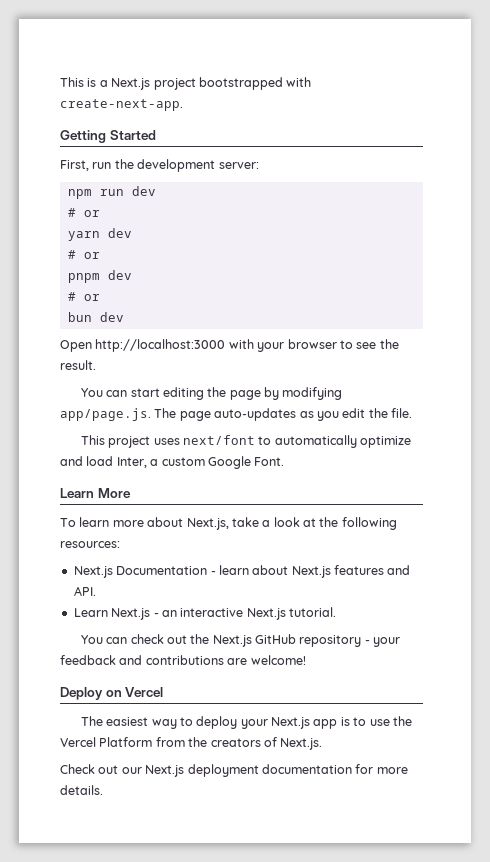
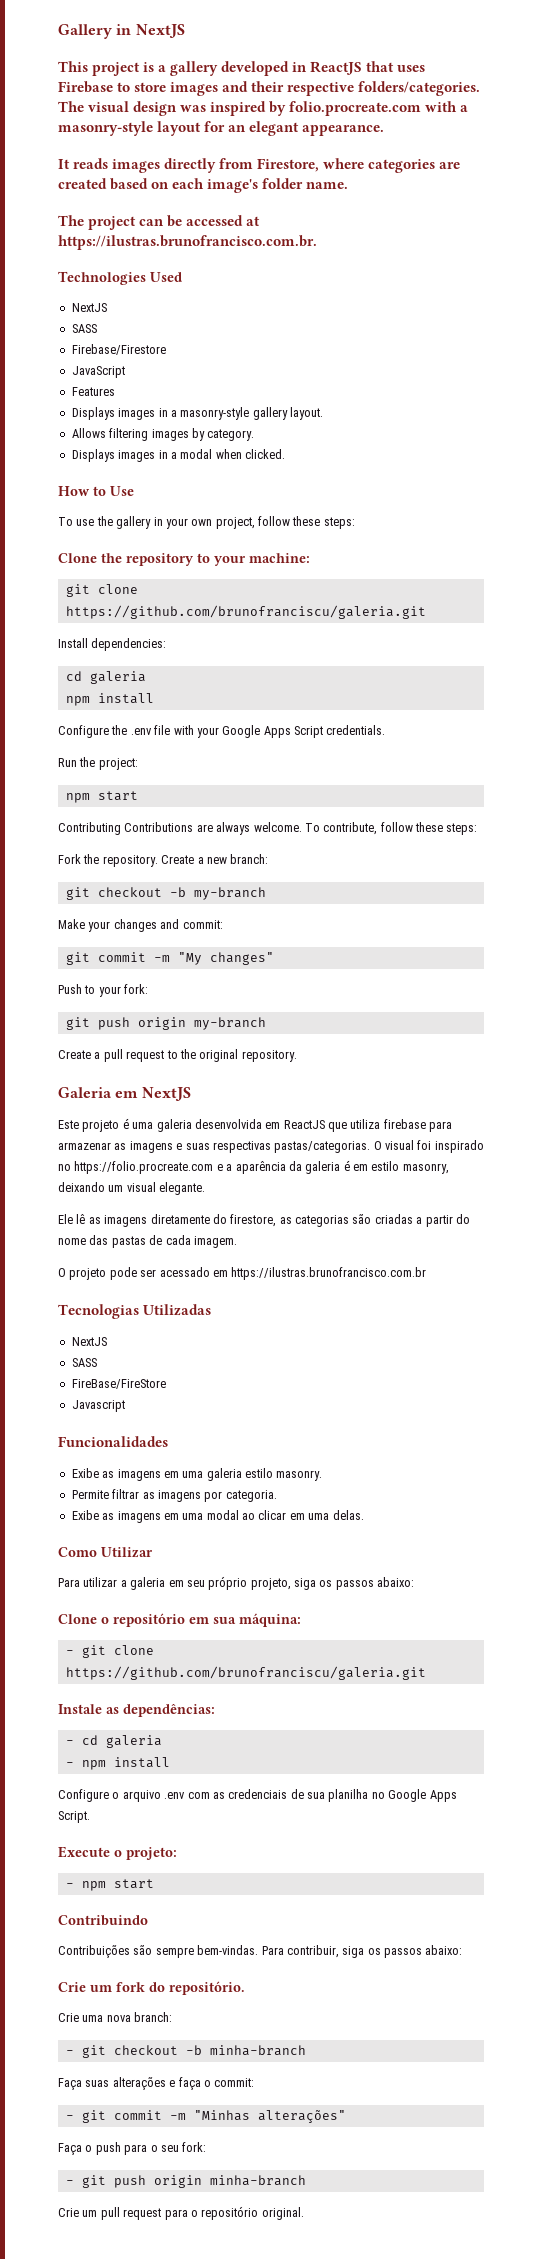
- This is a Next.js project bootstrapped with create-next-app.
- Getting Started
- First, run the development server:
- npm run dev
- # or
- yarn dev
- # or
- pnpm dev
- # or
- bun dev
- Open http://localhost:3000 with your browser to see the result.
- You can start editing the page by modifying app/page.js. The page auto-updates as you edit the file.
- This project uses next/font to automatically optimize and load Inter, a custom Google Font.
- Learn More
- To learn more about Next.js, take a look at the following resources:
- Next.js Documentation - learn about Next.js features and API.
- Learn Next.js - an interactive Next.js tutorial.
- You can check out the Next.js GitHub repository - your feedback and contributions are welcome!
- Deploy on Vercel
- The easiest way to deploy your Next.js app is to use the Vercel Platform from the creators of Next.js.
- Check out our Next.js deployment documentation for more details.
+ Gallery in NextJS
+ This project is a gallery developed in ReactJS that uses Firebase to store images and their respective folders/categories. The visual design was inspired by folio.procreate.com with a masonry-style layout for an elegant appearance.
+ It reads images directly from Firestore, where categories are created based on each image's folder name.
+ The project can be accessed at https://ilustras.brunofrancisco.com.br.
+ Technologies Used
+ NextJS
+ SASS
+ Firebase/Firestore
+ JavaScript
+ Features
+ Displays images in a masonry-style gallery layout.
+ Allows filtering images by category.
+ Displays images in a modal when clicked.
+ How to Use
+ To use the gallery in your own project, follow these steps:
+ Clone the repository to your machine:
+ git clone https://github.com/brunofranciscu/galeria.git
+ Install dependencies:
+ cd galeria
+ npm install
+ Configure the .env file with your Google Apps Script credentials.
+ Run the project:
+ npm start
+ Contributing Contributions are always welcome. To contribute, follow these steps:
+ Fork the repository. Create a new branch:
+ git checkout -b my-branch
+ Make your changes and commit:
+ git commit -m "My changes"
+ Push to your fork:
+ git push origin my-branch
+ Create a pull request to the original repository.
+ Galeria em NextJS
+ Este projeto é uma galeria desenvolvida em ReactJS que utiliza firebase para armazenar as imagens e suas respectivas pastas/categorias. O visual foi inspirado no https://folio.procreate.com e a aparência da galeria é em estilo masonry, deixando um visual elegante.
+ Ele lê as imagens diretamente do firestore, as categorias são criadas a partir do nome das pastas de cada imagem.
+ O projeto pode ser acessado em https://ilustras.brunofrancisco.com.br
+ Tecnologias Utilizadas
+ NextJS
+ SASS
+ FireBase/FireStore
+ Javascript
+ Funcionalidades
+ Exibe as imagens em uma galeria estilo masonry.
+ Permite filtrar as imagens por categoria.
+ Exibe as imagens em uma modal ao clicar em uma delas.
+ Como Utilizar
+ Para utilizar a galeria em seu próprio projeto, siga os passos abaixo:
+ Clone o repositório em sua máquina:
+ - git clone https://github.com/brunofranciscu/galeria.git
+ Instale as dependências:
+ - cd galeria
+ - npm install
+ Configure o arquivo .env com as credenciais de sua planilha no Google Apps Script.
+ Execute o projeto:
+ - npm start
+ Contribuindo
+ Contribuições são sempre bem-vindas. Para contribuir, siga os passos abaixo:
+ Crie um fork do repositório.
+ Crie uma nova branch:
+ - git checkout -b minha-branch
+ Faça suas alterações e faça o commit:
+ - git commit -m "Minhas alterações"
+ Faça o push para o seu fork:
+ - git push origin minha-branch
+ Crie um pull request para o repositório original.

